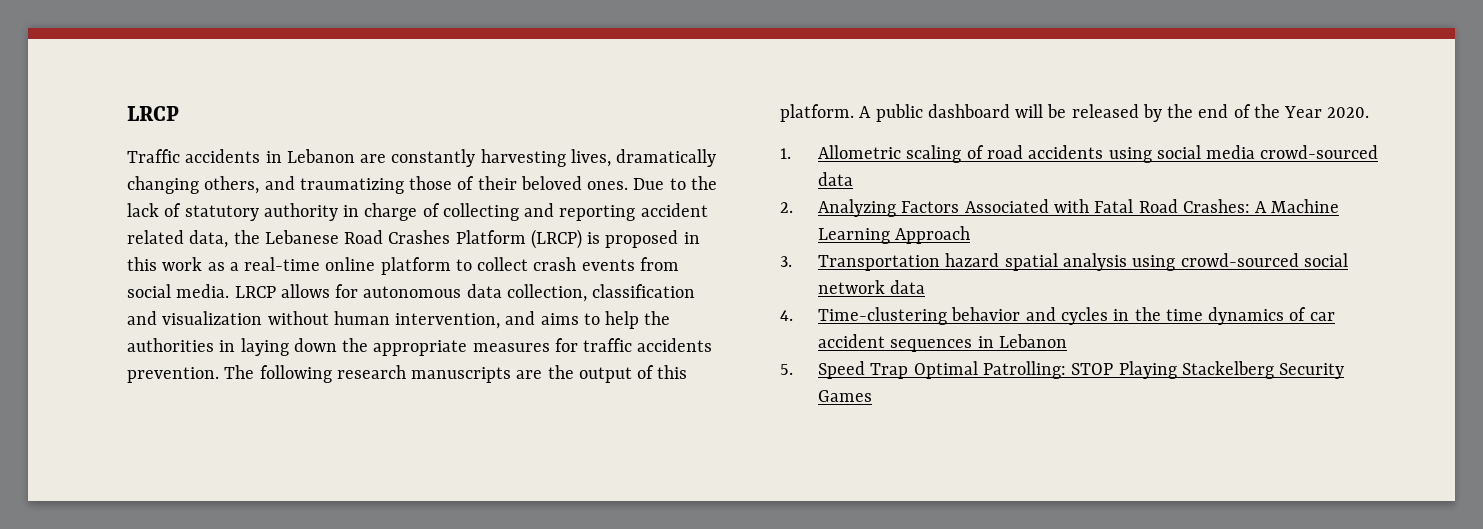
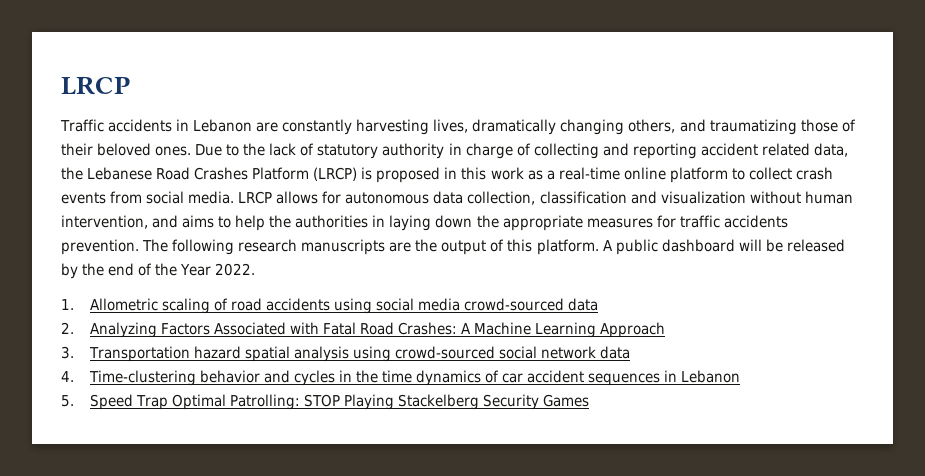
- A public dashboard will be released by the end of the Year 2020.
+ A public dashboard will be released by the end of the Year 2022.

